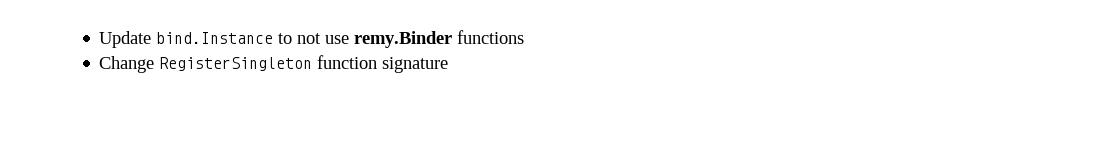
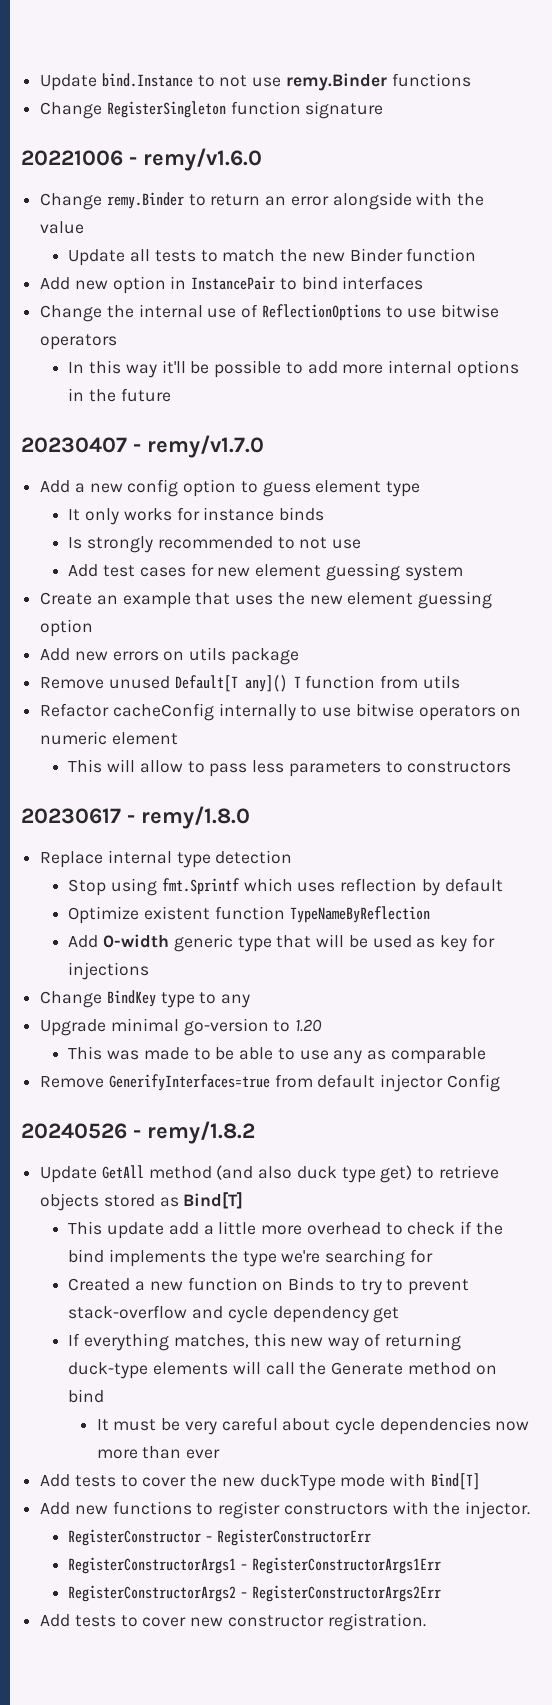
+ 20221006 - remy/v1.6.0
+ Change remy.Binder to return an error alongside with the value
+ Update all tests to match the new Binder function
+ Add new option in InstancePair to bind interfaces
+ Change the internal use of ReflectionOptions to use bitwise operators
+ In this way it'll be possible to add more internal options in the future
+ 20230407 - remy/v1.7.0
+ Add a new config option to guess element type
+ It only works for instance binds
+ Is strongly recommended to not use
+ Add test cases for new element guessing system
+ Create an example that uses the new element guessing option
+ Add new errors on utils package
+ Remove unused Default[T any]() T function from utils
+ Refactor cacheConfig internally to use bitwise operators on numeric element
+ This will allow to pass less parameters to constructors
+ 20230617 - remy/1.8.0
+ Replace internal type detection
+ Stop using fmt.Sprintf which uses reflection by default
+ Optimize existent function TypeNameByReflection
+ Add 0-width generic type that will be used as key for injections
+ Change BindKey type to any
+ Upgrade minimal go-version to 1.20
+ This was made to be able to use any as comparable
+ Remove GenerifyInterfaces=true from default injector Config
+ 20240526 - remy/1.8.2
+ Update GetAll method (and also duck type get) to retrieve objects stored as Bind[T]
+ This update add a little more overhead to check if the bind implements the type we're searching for
+ Created a new function on Binds to try to prevent stack-overflow and cycle dependency get
+ If everything matches, this new way of returning duck-type elements will call the Generate method on bind
+ It must be very careful about cycle dependencies now more than ever
+ Add tests to cover the new duckType mode with Bind[T]
+ Add new functions to register constructors with the injector.
+ RegisterConstructor - RegisterConstructorErr
+ RegisterConstructorArgs1 - RegisterConstructorArgs1Err
+ RegisterConstructorArgs2 - RegisterConstructorArgs2Err
+ Add tests to cover new constructor registration.

